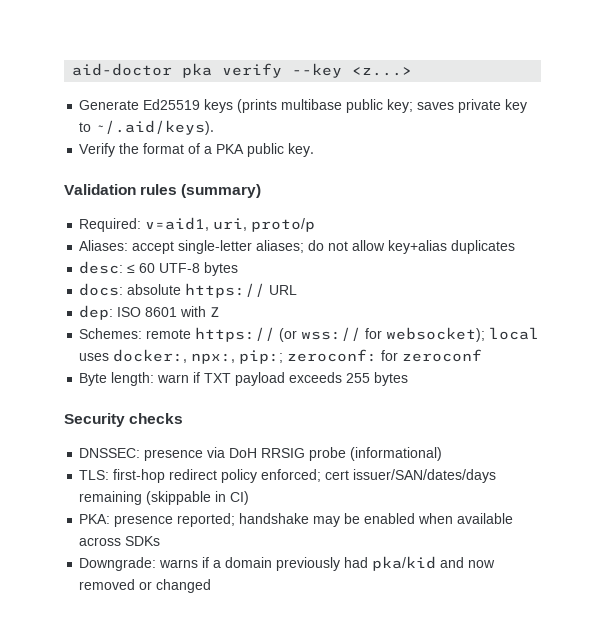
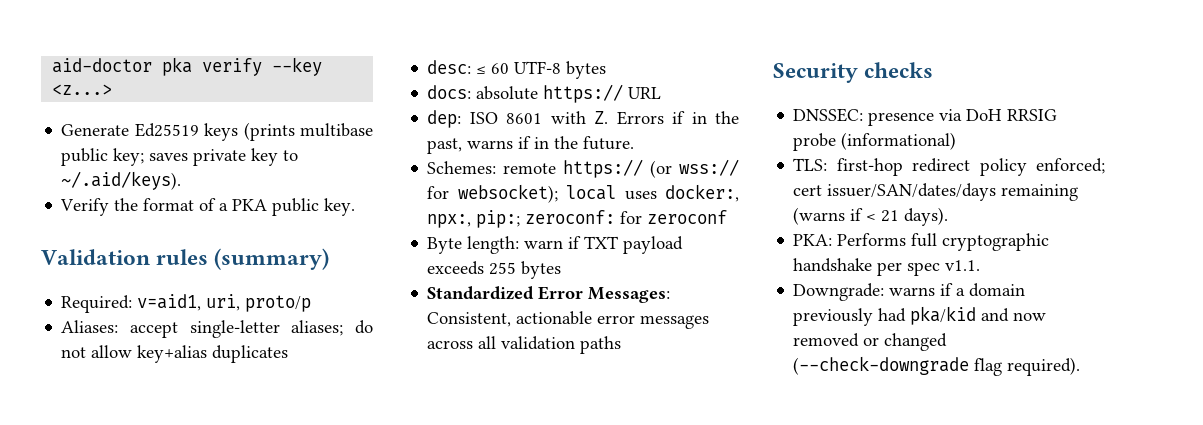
- dep: ISO 8601 with Z
+ dep: ISO 8601 with Z. Errors if in the past, warns if in the future.
+ Standardized Error Messages: Consistent, actionable error messages across all validation paths
- TLS: first-hop redirect policy enforced; cert issuer/SAN/dates/days remaining (skippable in CI)
- PKA: presence reported; handshake may be enabled when available across SDKs
+ TLS: first-hop redirect policy enforced; cert issuer/SAN/dates/days remaining (warns if < 21 days).
+ PKA: Performs full cryptographic handshake per spec v1.1.
- Downgrade: warns if a domain previously had pka/kid and now removed or changed
+ Downgrade: warns if a domain previously had pka/kid and now removed or changed (--check-downgrade flag required).

